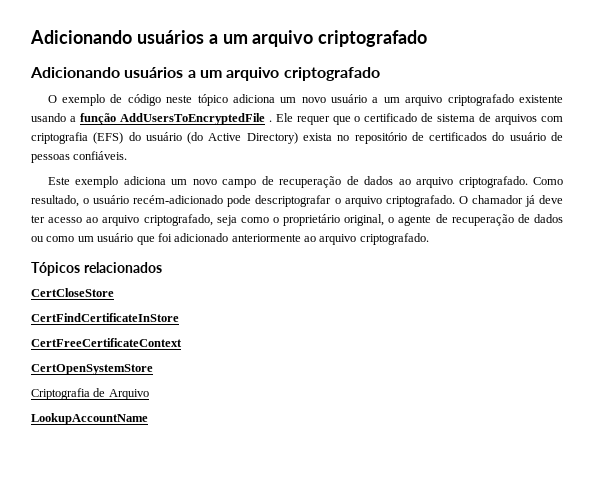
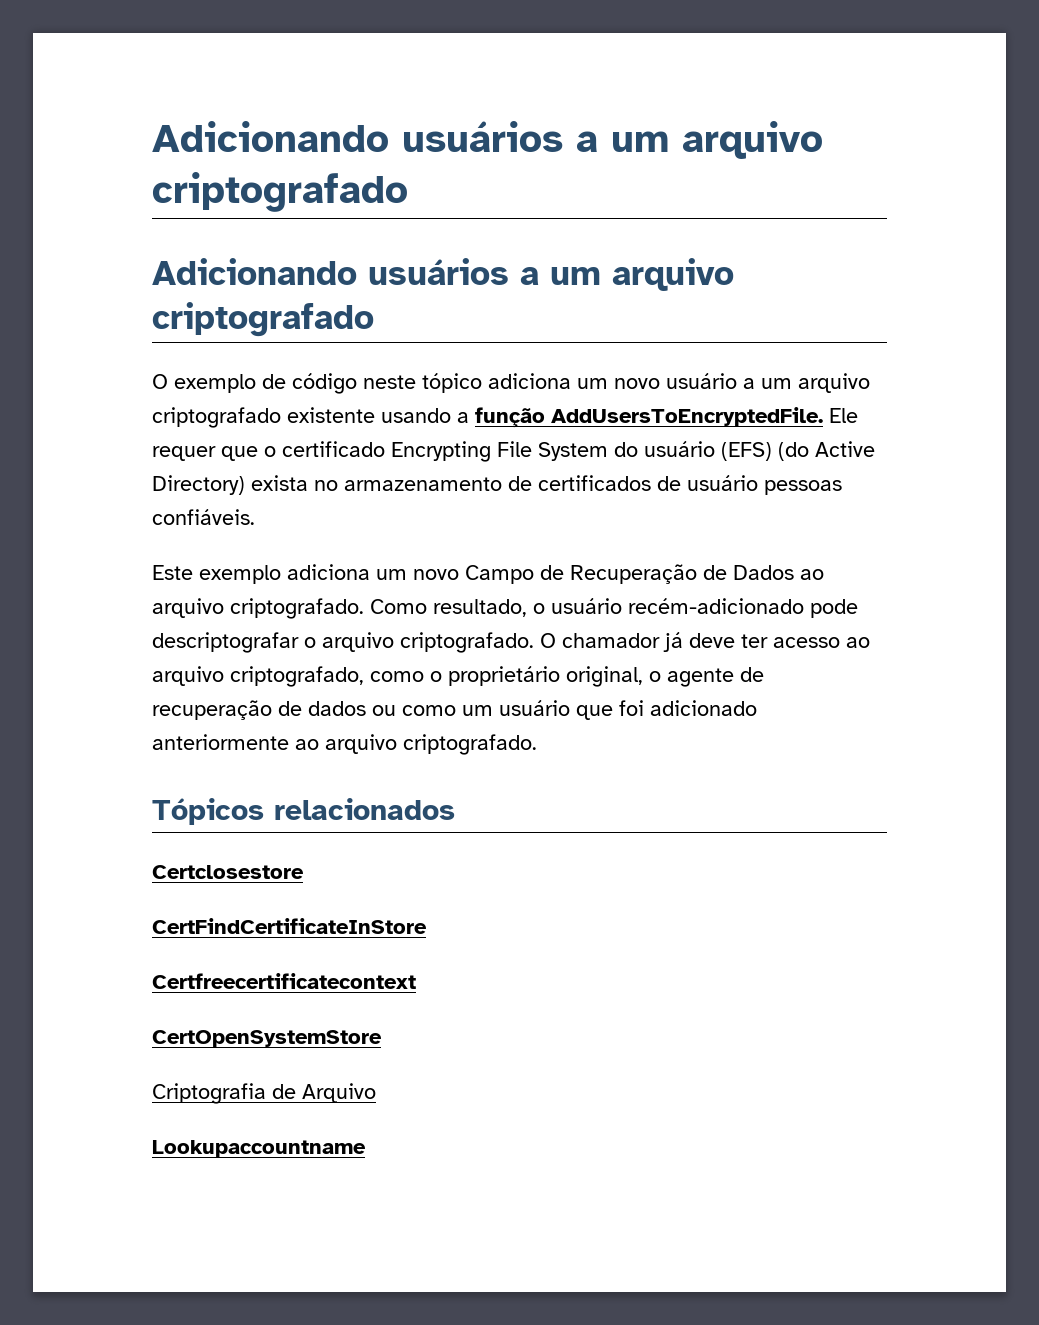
- O exemplo de código neste tópico adiciona um novo usuário a um arquivo criptografado existente usando a função AddUsersToEncryptedFile .
+ O exemplo de código neste tópico adiciona um novo usuário a um arquivo criptografado existente usando a função AddUsersToEncryptedFile.
- Ele requer que o certificado de sistema de arquivos com criptografia (EFS) do usuário (do Active Directory) exista no repositório de certificados do usuário de pessoas confiáveis.
+ Ele requer que o certificado Encrypting File System do usuário (EFS) (do Active Directory) exista no armazenamento de certificados de usuário pessoas confiáveis.
- Este exemplo adiciona um novo campo de recuperação de dados ao arquivo criptografado.
+ Este exemplo adiciona um novo Campo de Recuperação de Dados ao arquivo criptografado.
- O chamador já deve ter acesso ao arquivo criptografado, seja como o proprietário original, o agente de recuperação de dados ou como um usuário que foi adicionado anteriormente ao arquivo criptografado.
+ O chamador já deve ter acesso ao arquivo criptografado, como o proprietário original, o agente de recuperação de dados ou como um usuário que foi adicionado anteriormente ao arquivo criptografado.
- CertCloseStore
+ Certclosestore
- CertFreeCertificateContext
+ Certfreecertificatecontext
- LookupAccountName
+ Lookupaccountname

